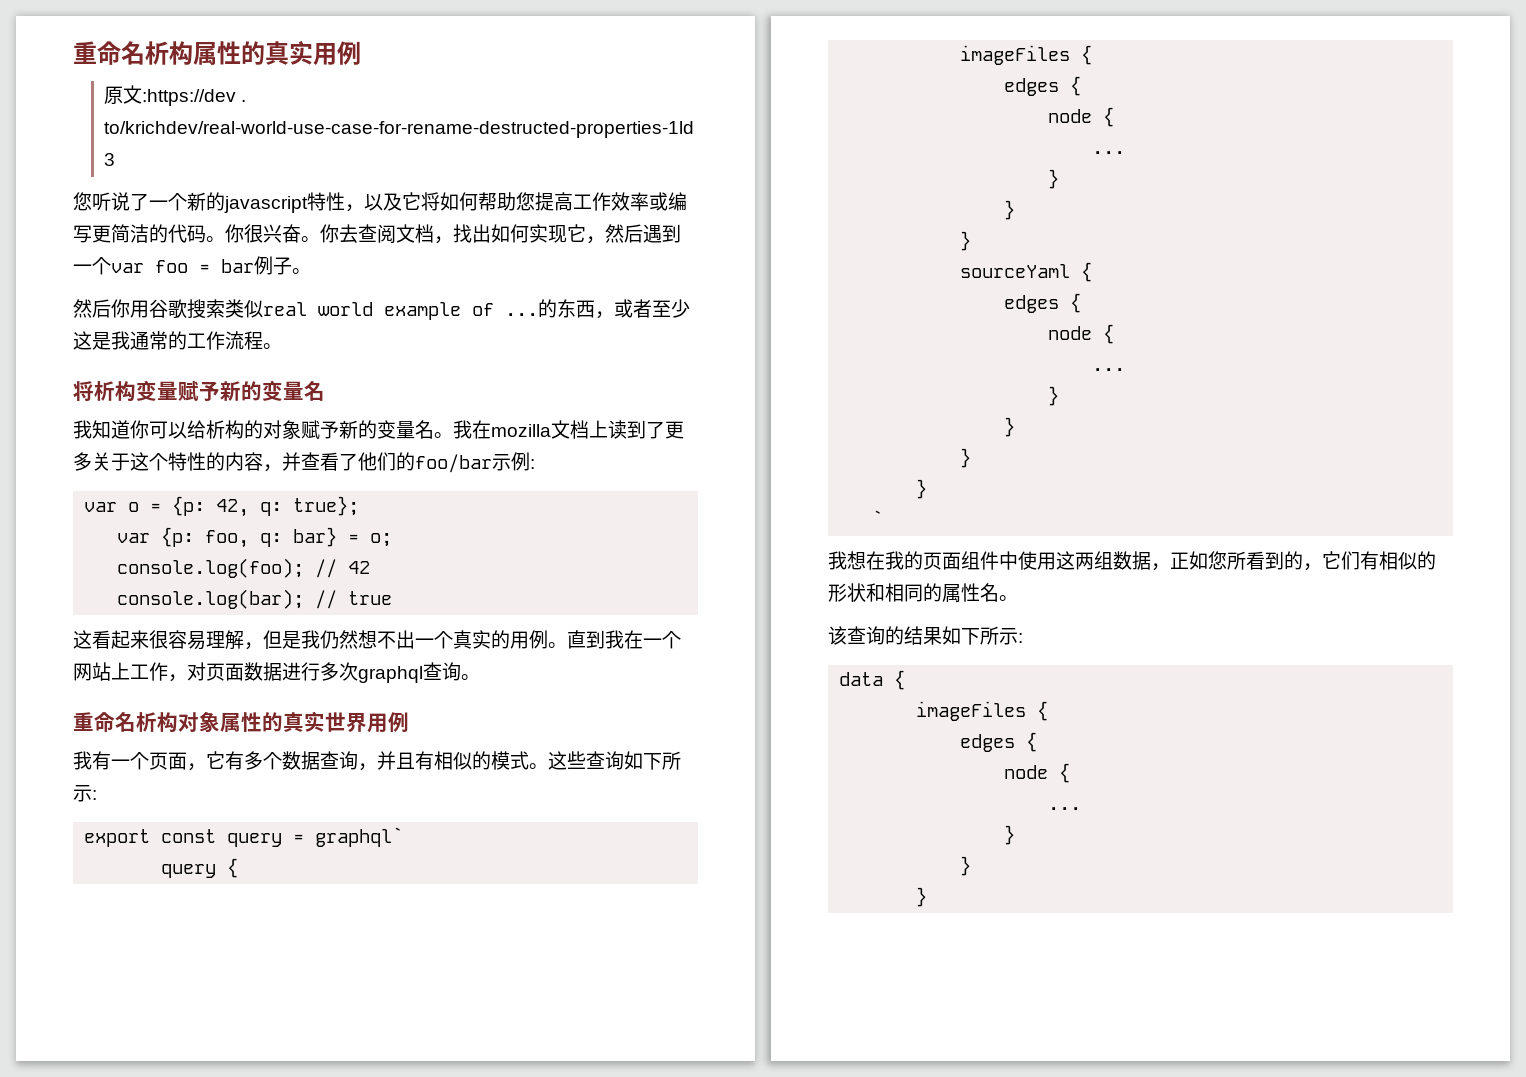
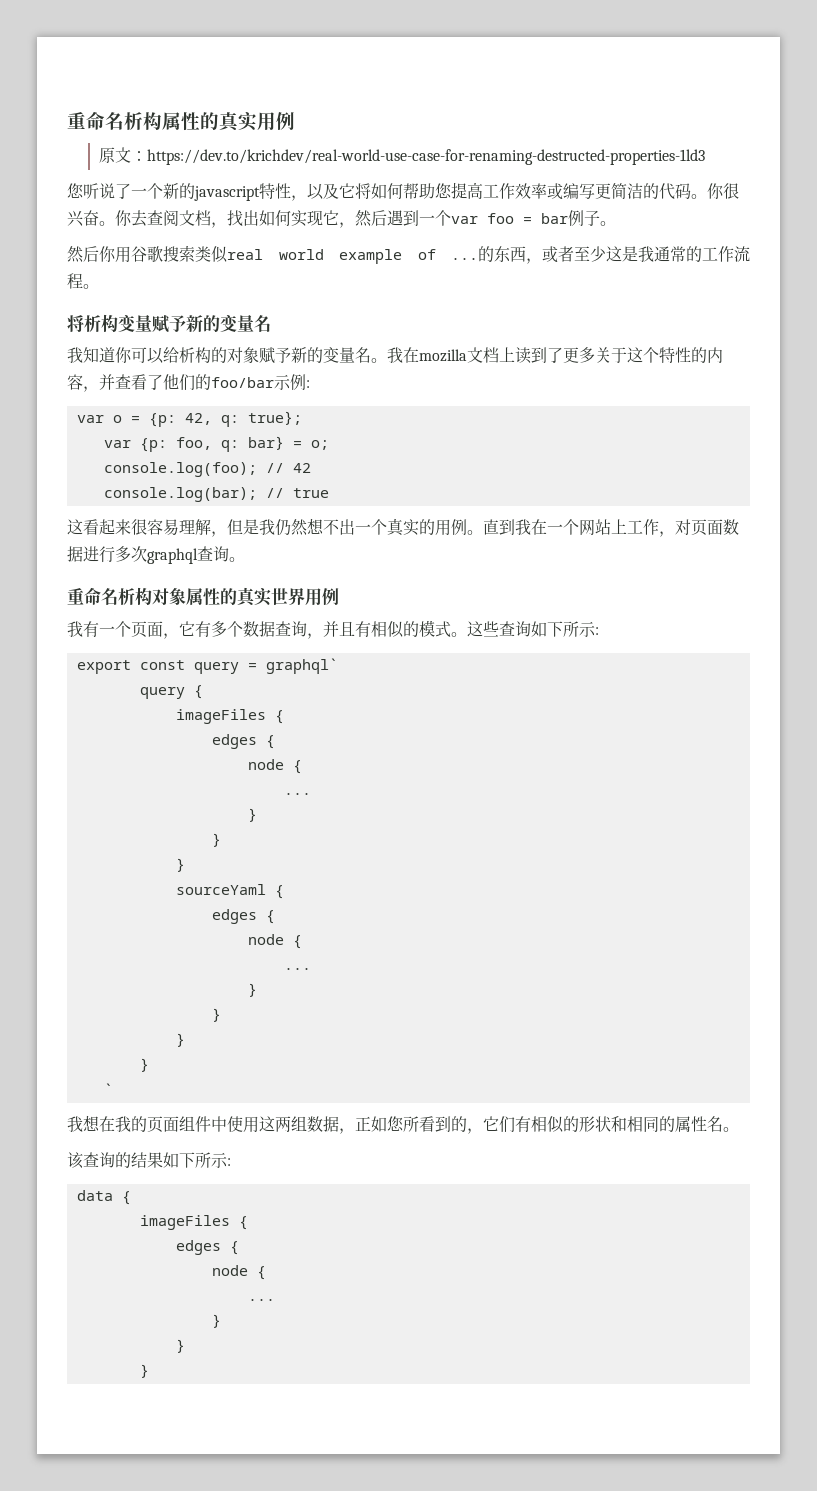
- 原文:https://dev . to/krichdev/real-world-use-case-for-rename-destructed-properties-1ld 3
+ 原文：https://dev.to/krichdev/real-world-use-case-for-renaming-destructed-properties-1ld3

